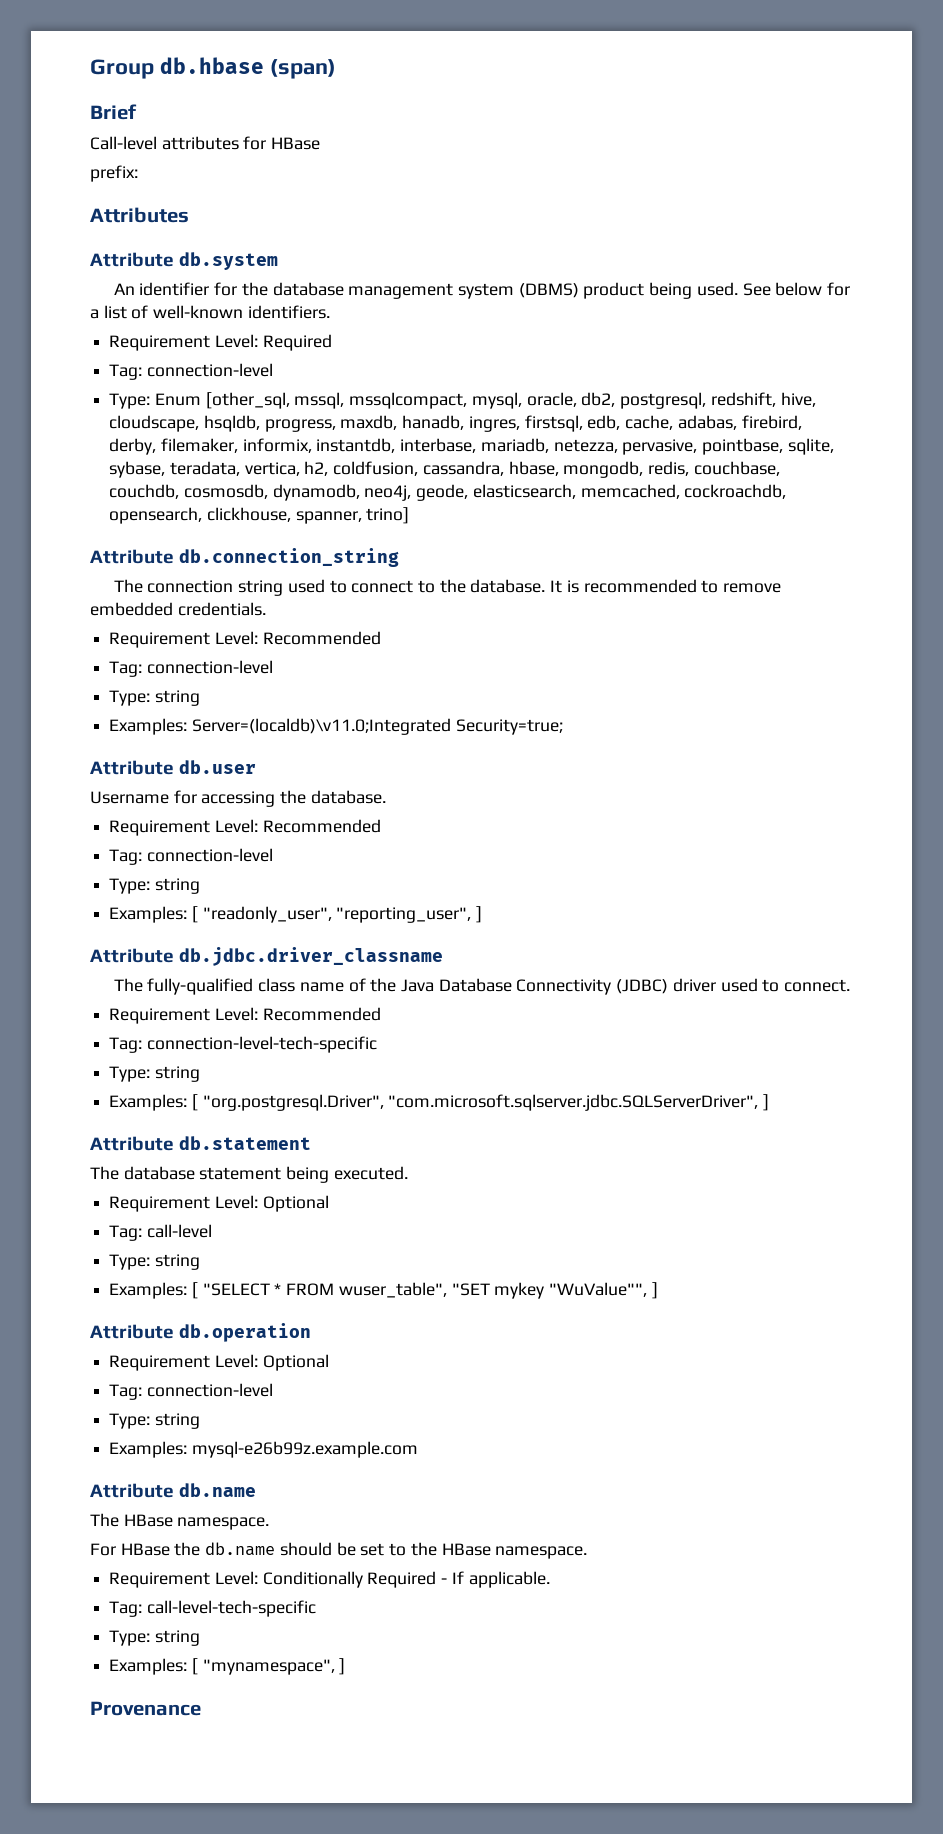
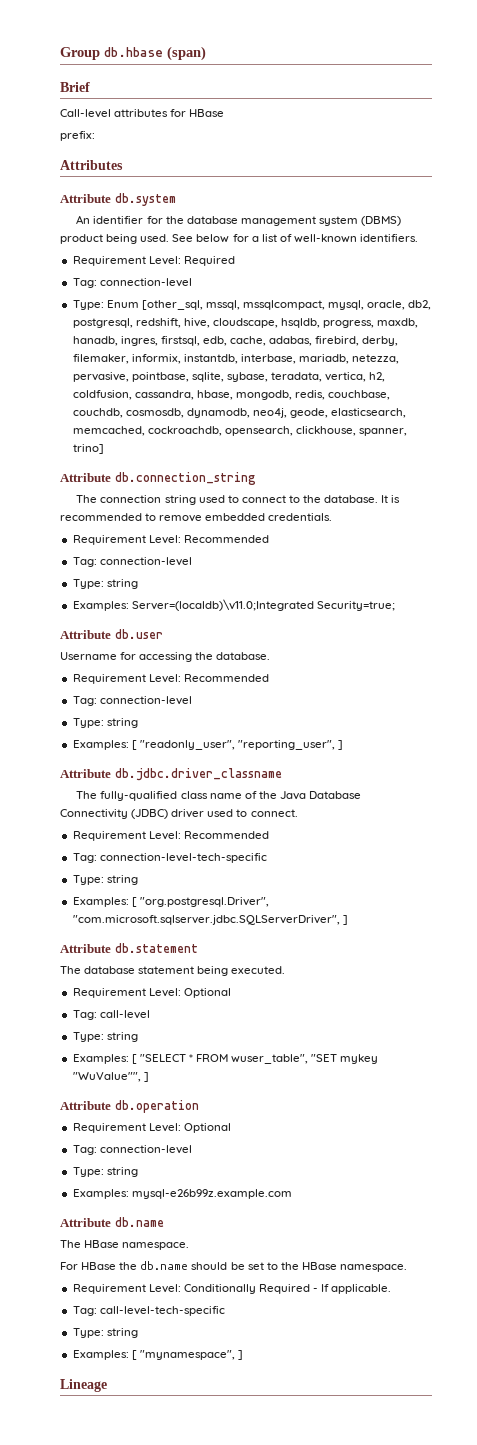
- Provenance
+ Lineage

